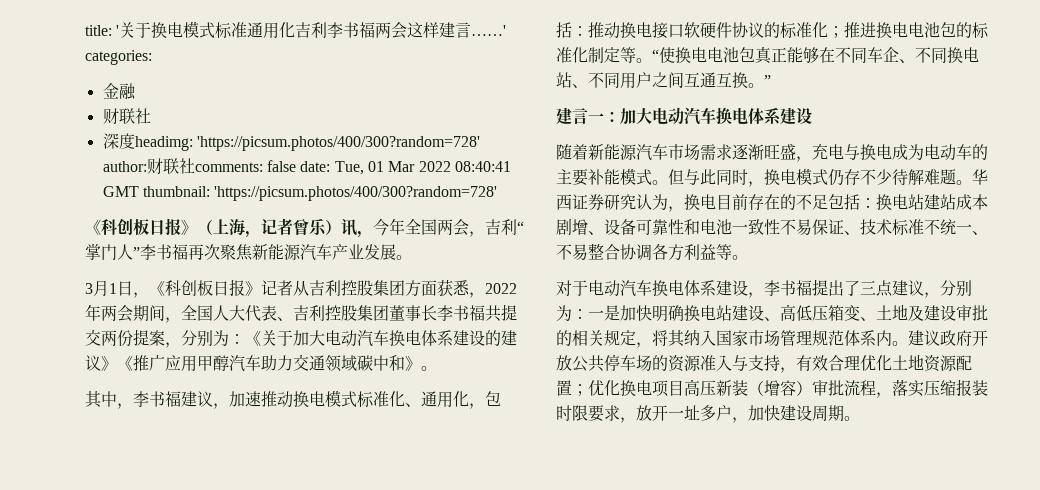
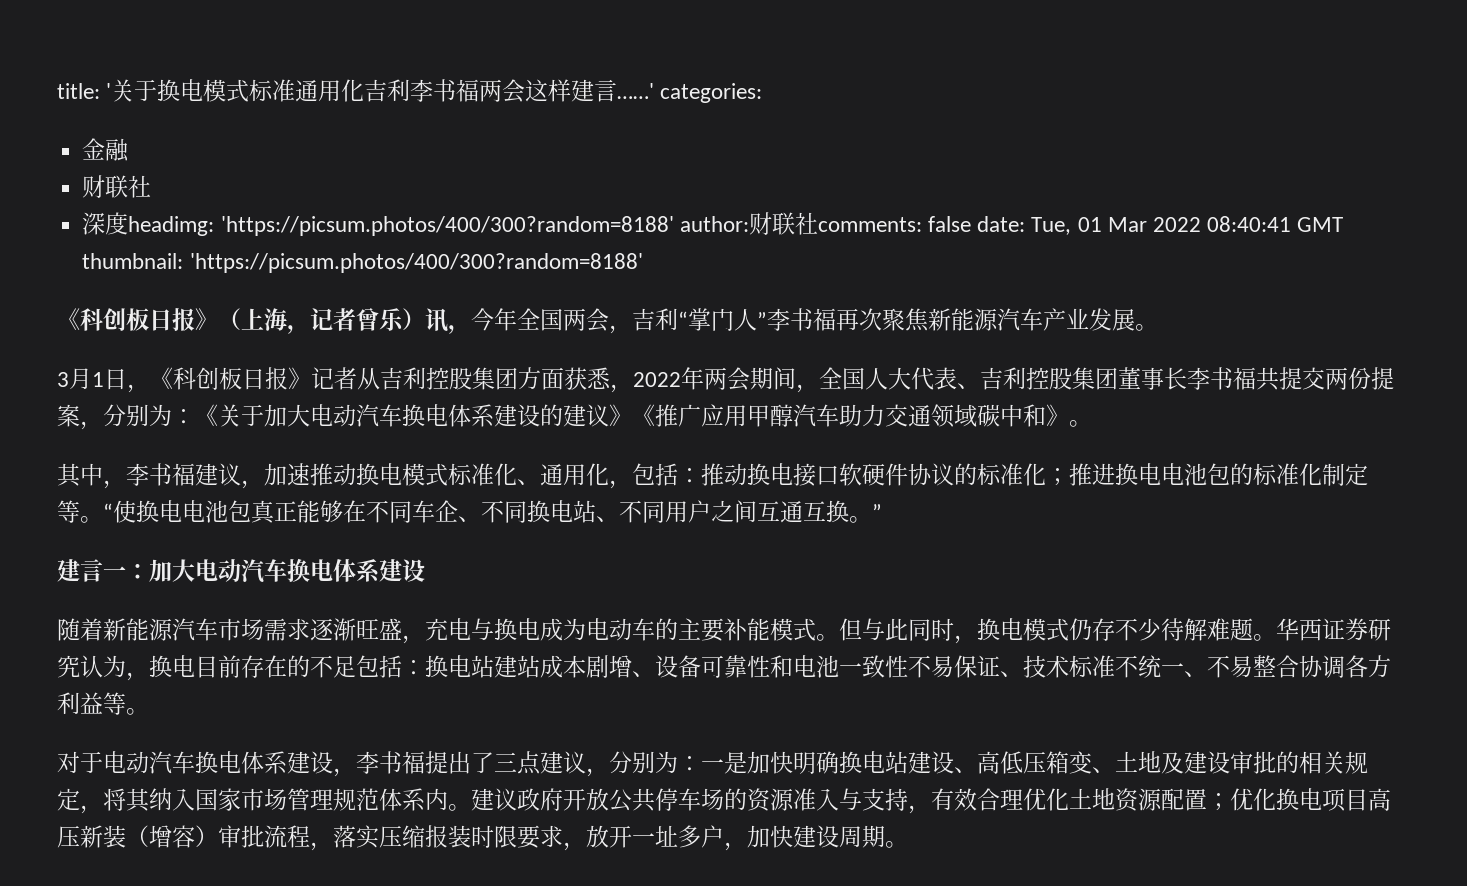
- 深度headimg: 'https://picsum.photos/400/300?random=728' author:财联社comments: false date: Tue, 01 Mar 2022 08:40:41 GMT thumbnail: 'https://picsum.photos/400/300?random=728'
+ 深度headimg: 'https://picsum.photos/400/300?random=8188' author:财联社comments: false date: Tue, 01 Mar 2022 08:40:41 GMT thumbnail: 'https://picsum.photos/400/300?random=8188'

